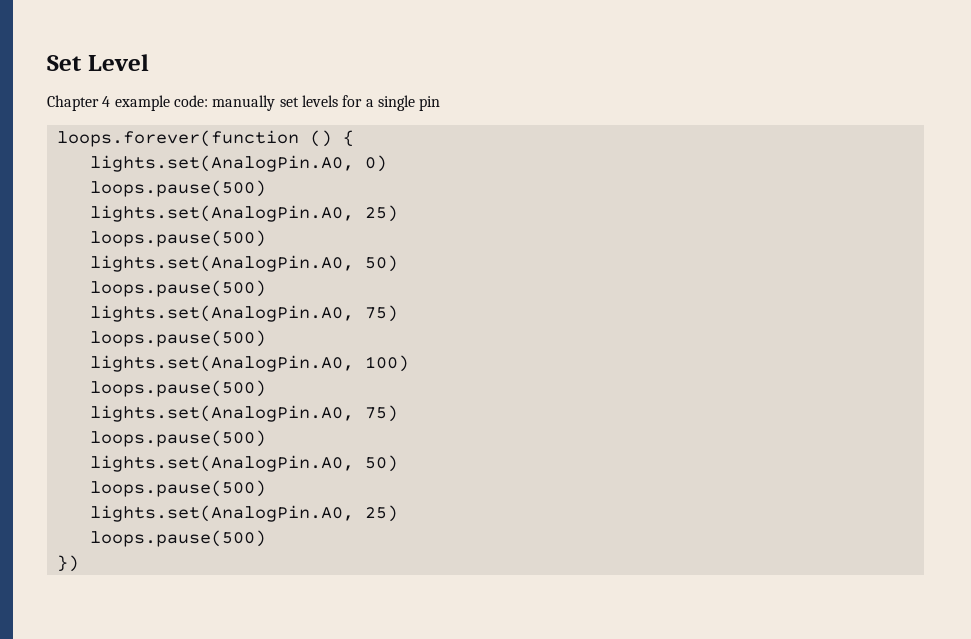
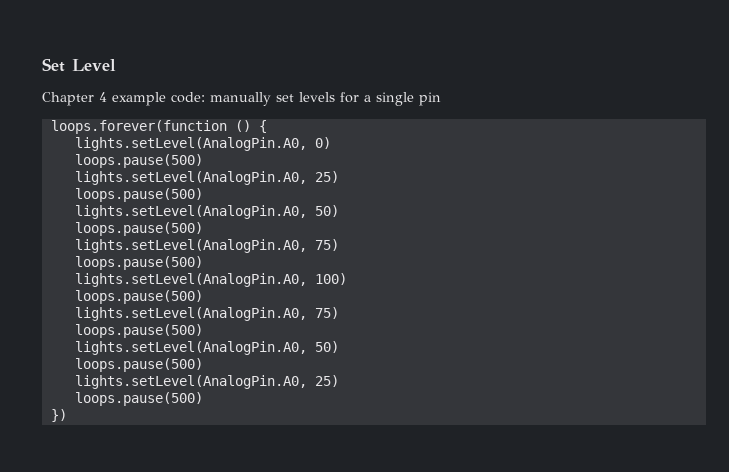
- lights.set(AnalogPin.A0, 0)
+ lights.setLevel(AnalogPin.A0, 0)
  loops.pause(500)
- lights.set(AnalogPin.A0, 25)
+ lights.setLevel(AnalogPin.A0, 25)
  loops.pause(500)
- lights.set(AnalogPin.A0, 50)
+ lights.setLevel(AnalogPin.A0, 50)
  loops.pause(500)
- lights.set(AnalogPin.A0, 75)
+ lights.setLevel(AnalogPin.A0, 75)
  loops.pause(500)
- lights.set(AnalogPin.A0, 100)
+ lights.setLevel(AnalogPin.A0, 100)
  loops.pause(500)
- lights.set(AnalogPin.A0, 75)
+ lights.setLevel(AnalogPin.A0, 75)
  loops.pause(500)
- lights.set(AnalogPin.A0, 50)
+ lights.setLevel(AnalogPin.A0, 50)
  loops.pause(500)
- lights.set(AnalogPin.A0, 25)
+ lights.setLevel(AnalogPin.A0, 25)

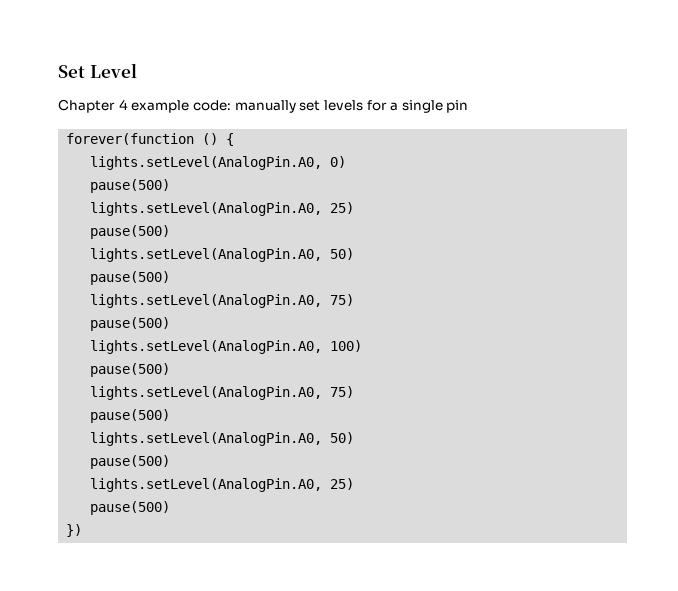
- loops.forever(function () {
+ forever(function () {
  lights.setLevel(AnalogPin.A0, 0)
- loops.pause(500)
+ pause(500)
  lights.setLevel(AnalogPin.A0, 25)
- loops.pause(500)
+ pause(500)
  lights.setLevel(AnalogPin.A0, 50)
- loops.pause(500)
+ pause(500)
  lights.setLevel(AnalogPin.A0, 75)
- loops.pause(500)
+ pause(500)
  lights.setLevel(AnalogPin.A0, 100)
- loops.pause(500)
+ pause(500)
  lights.setLevel(AnalogPin.A0, 75)
- loops.pause(500)
+ pause(500)
  lights.setLevel(AnalogPin.A0, 50)
- loops.pause(500)
+ pause(500)
  lights.setLevel(AnalogPin.A0, 25)
- loops.pause(500)
+ pause(500)

